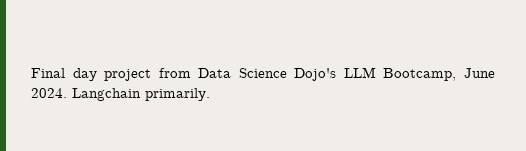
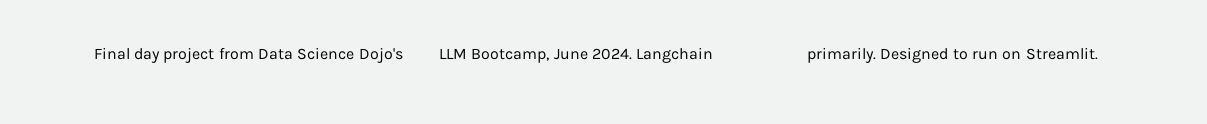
+ Designed to run on Streamlit.

